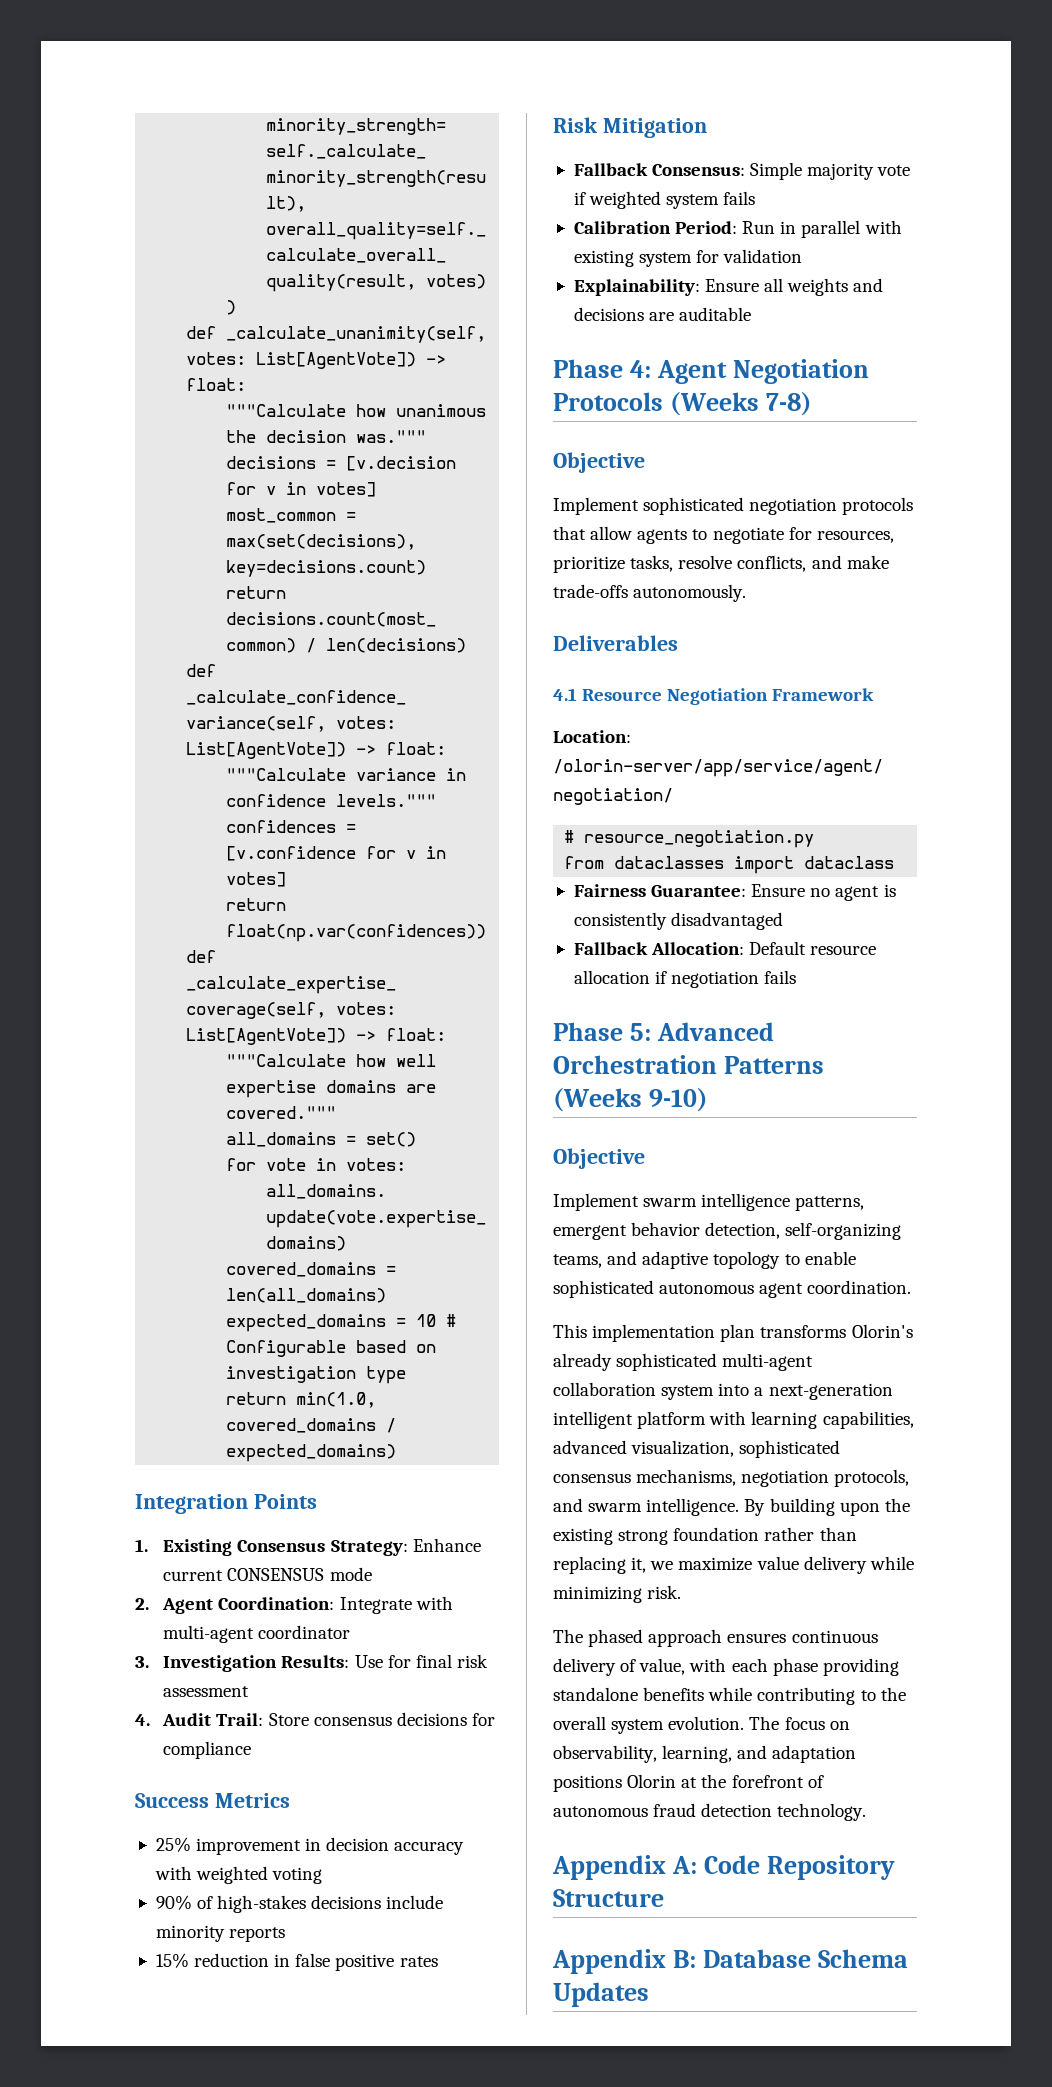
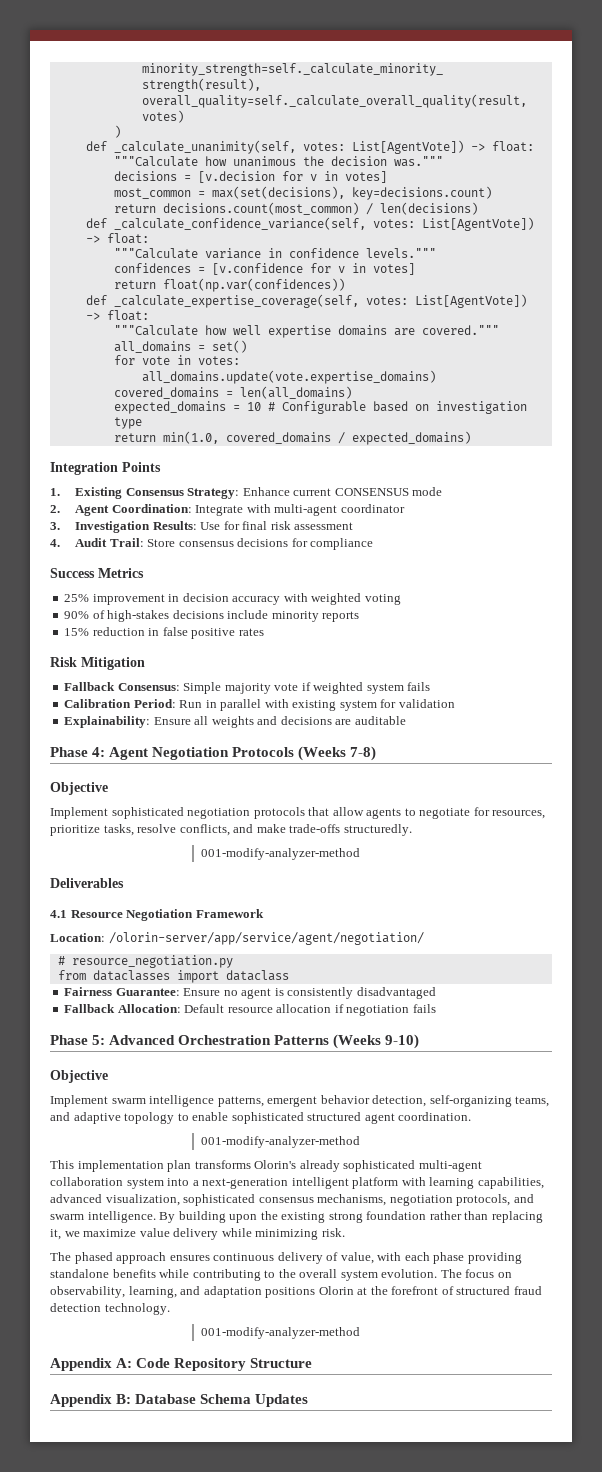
- Implement sophisticated negotiation protocols that allow agents to negotiate for resources, prioritize tasks, resolve conflicts, and make trade-offs autonomously.
+ Implement sophisticated negotiation protocols that allow agents to negotiate for resources, prioritize tasks, resolve conflicts, and make trade-offs structuredly.
+ 001-modify-analyzer-method
- Implement swarm intelligence patterns, emergent behavior detection, self-organizing teams, and adaptive topology to enable sophisticated autonomous agent coordination.
+ Implement swarm intelligence patterns, emergent behavior detection, self-organizing teams, and adaptive topology to enable sophisticated structured agent coordination.
+ 001-modify-analyzer-method
- The focus on observability, learning, and adaptation positions Olorin at the forefront of autonomous fraud detection technology.
+ The focus on observability, learning, and adaptation positions Olorin at the forefront of structured fraud detection technology.
+ 001-modify-analyzer-method

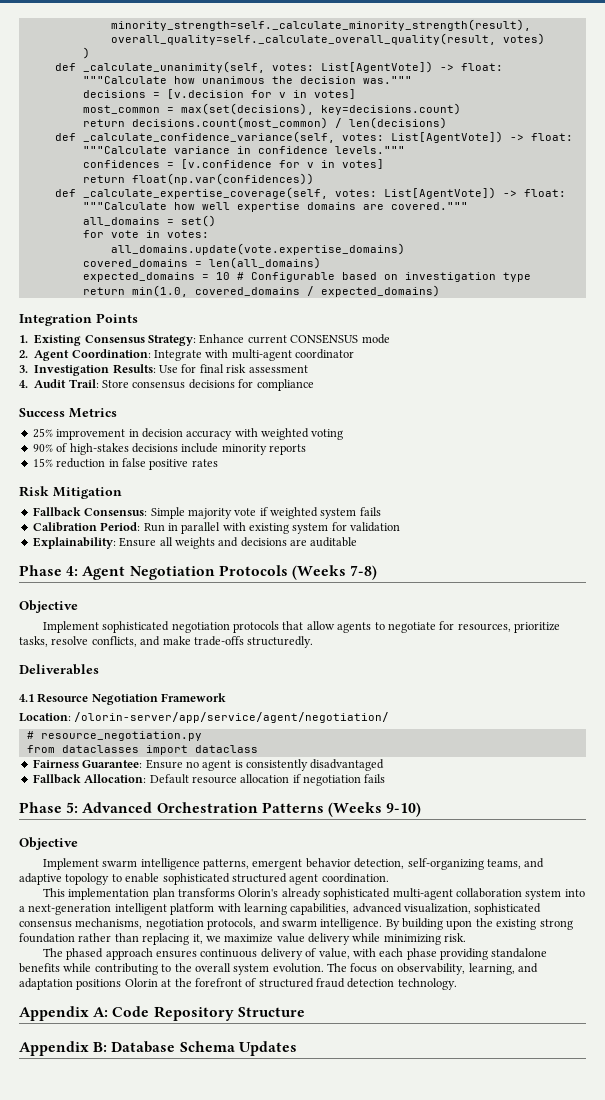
  Implement sophisticated negotiation protocols that allow agents to negotiate for resources, prioritize tasks, resolve conflicts, and make trade-offs structuredly.
- 001-modify-analyzer-method
  Implement swarm intelligence patterns, emergent behavior detection, self-organizing teams, and adaptive topology to enable sophisticated structured agent coordination.
- 001-modify-analyzer-method
  The focus on observability, learning, and adaptation positions Olorin at the forefront of structured fraud detection technology.
- 001-modify-analyzer-method

